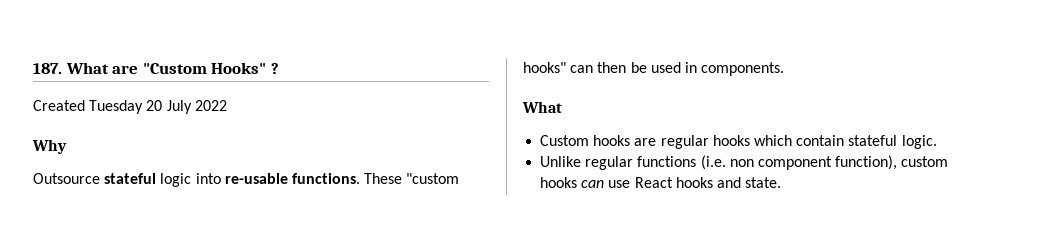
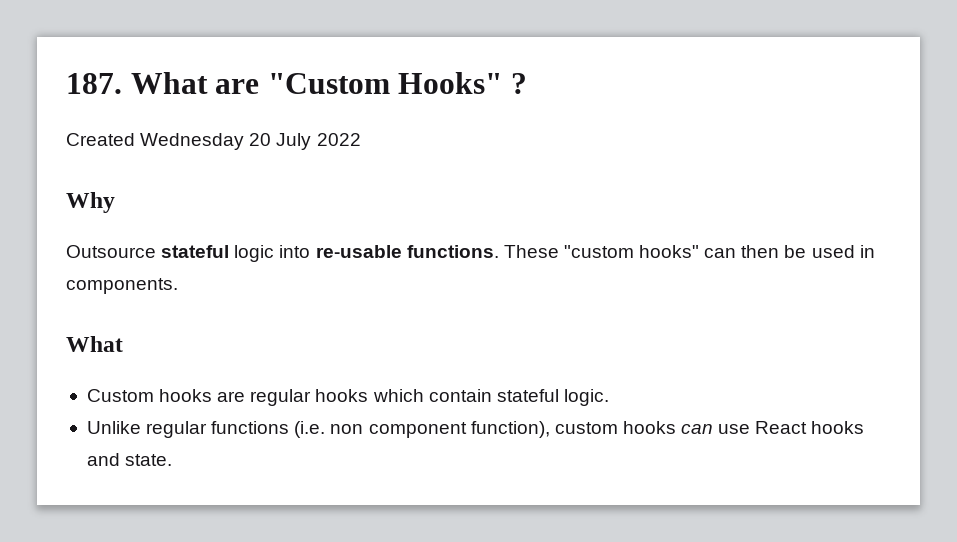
- Created Tuesday 20 July 2022
+ Created Wednesday 20 July 2022

